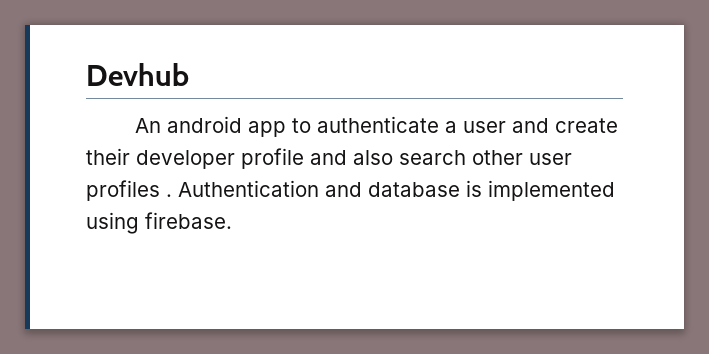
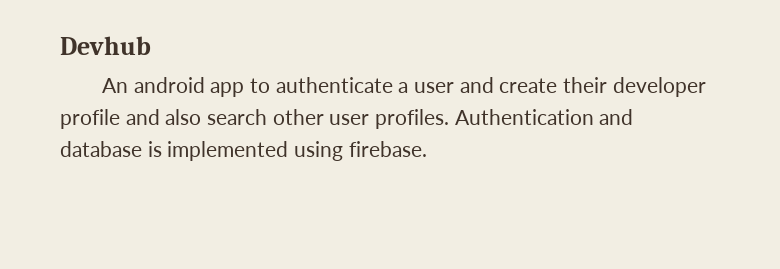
- An android app to authenticate a user and create their developer profile and also search other user profiles .
+ An android app to authenticate a user and create their developer profile and also search other user profiles.

